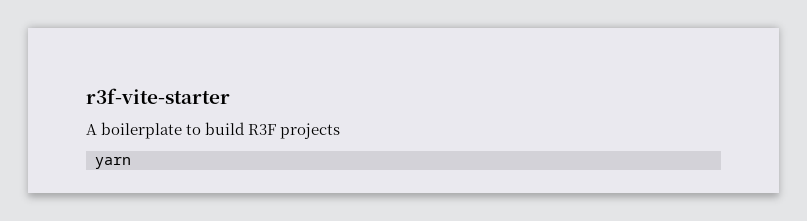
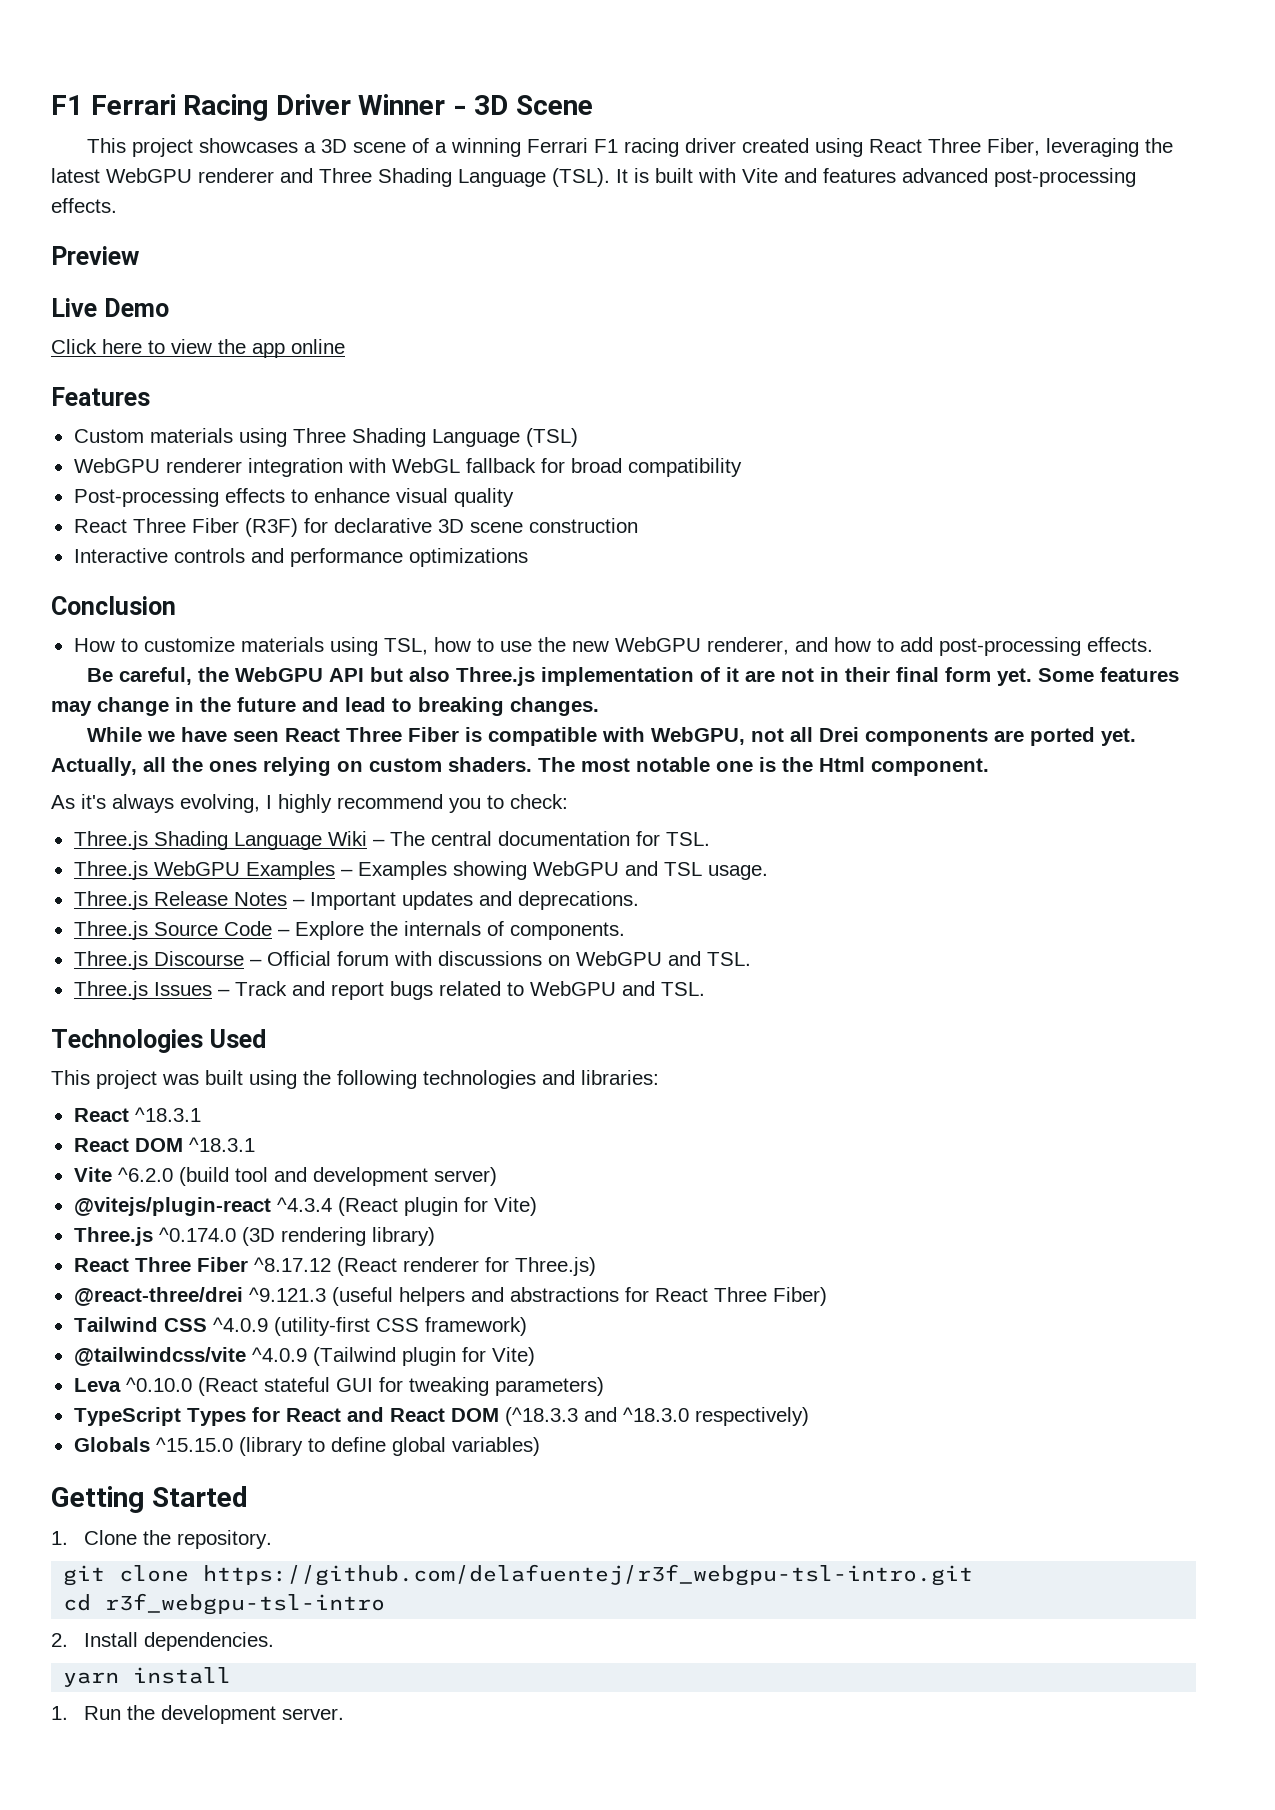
- r3f-vite-starter
- A boilerplate to build R3F projects
- yarn
+ F1 Ferrari Racing Driver Winner - 3D Scene
+ This project showcases a 3D scene of a winning Ferrari F1 racing driver created using React Three Fiber, leveraging the latest WebGPU renderer and Three Shading Language (TSL). It is built with Vite and features advanced post-processing effects.
+ Preview
+ Live Demo
+ Click here to view the app online
+ Features
+ Custom materials using Three Shading Language (TSL)
+ WebGPU renderer integration with WebGL fallback for broad compatibility
+ Post-processing effects to enhance visual quality
+ React Three Fiber (R3F) for declarative 3D scene construction
+ Interactive controls and performance optimizations
+ Conclusion
+ How to customize materials using TSL, how to use the new WebGPU renderer, and how to add post-processing effects.
+ Be careful, the WebGPU API but also Three.js implementation of it are not in their final form yet. Some features may change in the future and lead to breaking changes.
+ While we have seen React Three Fiber is compatible with WebGPU, not all Drei components are ported yet. Actually, all the ones relying on custom shaders. The most notable one is the Html component.
+ As it's always evolving, I highly recommend you to check:
+ Three.js Shading Language Wiki – The central documentation for TSL.
+ Three.js WebGPU Examples – Examples showing WebGPU and TSL usage.
+ Three.js Release Notes – Important updates and deprecations.
+ Three.js Source Code – Explore the internals of components.
+ Three.js Discourse – Official forum with discussions on WebGPU and TSL.
+ Three.js Issues – Track and report bugs related to WebGPU and TSL.
+ Technologies Used
+ This project was built using the following technologies and libraries:
+ React ^18.3.1
+ React DOM ^18.3.1
+ Vite ^6.2.0 (build tool and development server)
+ @vitejs/plugin-react ^4.3.4 (React plugin for Vite)
+ Three.js ^0.174.0 (3D rendering library)
+ React Three Fiber ^8.17.12 (React renderer for Three.js)
+ @react-three/drei ^9.121.3 (useful helpers and abstractions for React Three Fiber)
+ Tailwind CSS ^4.0.9 (utility-first CSS framework)
+ @tailwindcss/vite ^4.0.9 (Tailwind plugin for Vite)
+ Leva ^0.10.0 (React stateful GUI for tweaking parameters)
+ TypeScript Types for React and React DOM (^18.3.3 and ^18.3.0 respectively)
+ Globals ^15.15.0 (library to define global variables)
+ Getting Started
+ 1. Clone the repository.
+ git clone https://github.com/delafuentej/r3f_webgpu-tsl-intro.git
+ cd r3f_webgpu-tsl-intro
+ 2. Install dependencies.
+ yarn install
+ 1. Run the development server.

